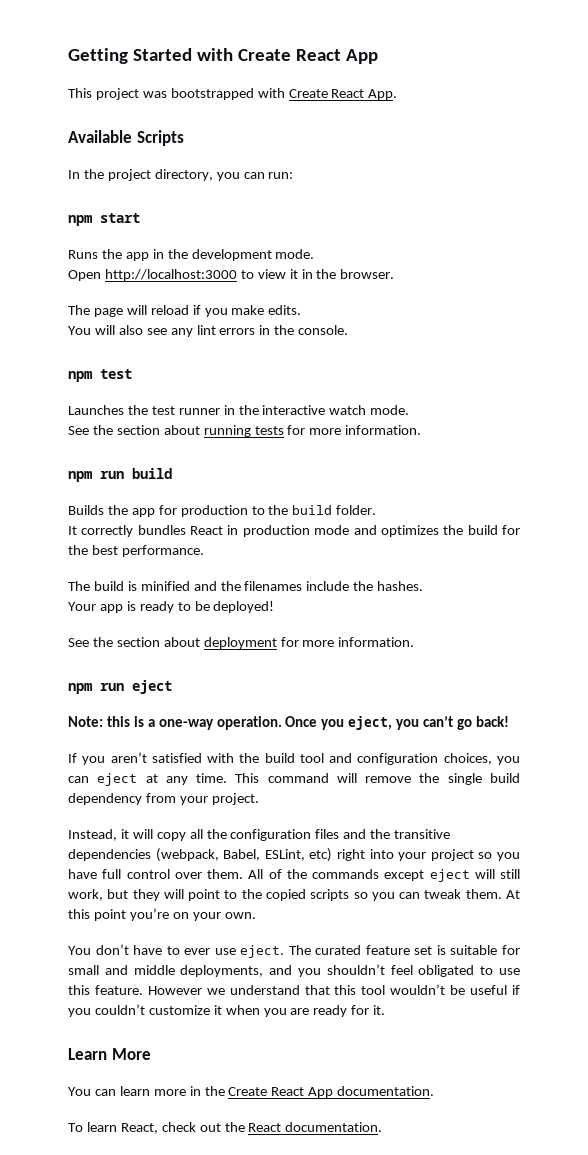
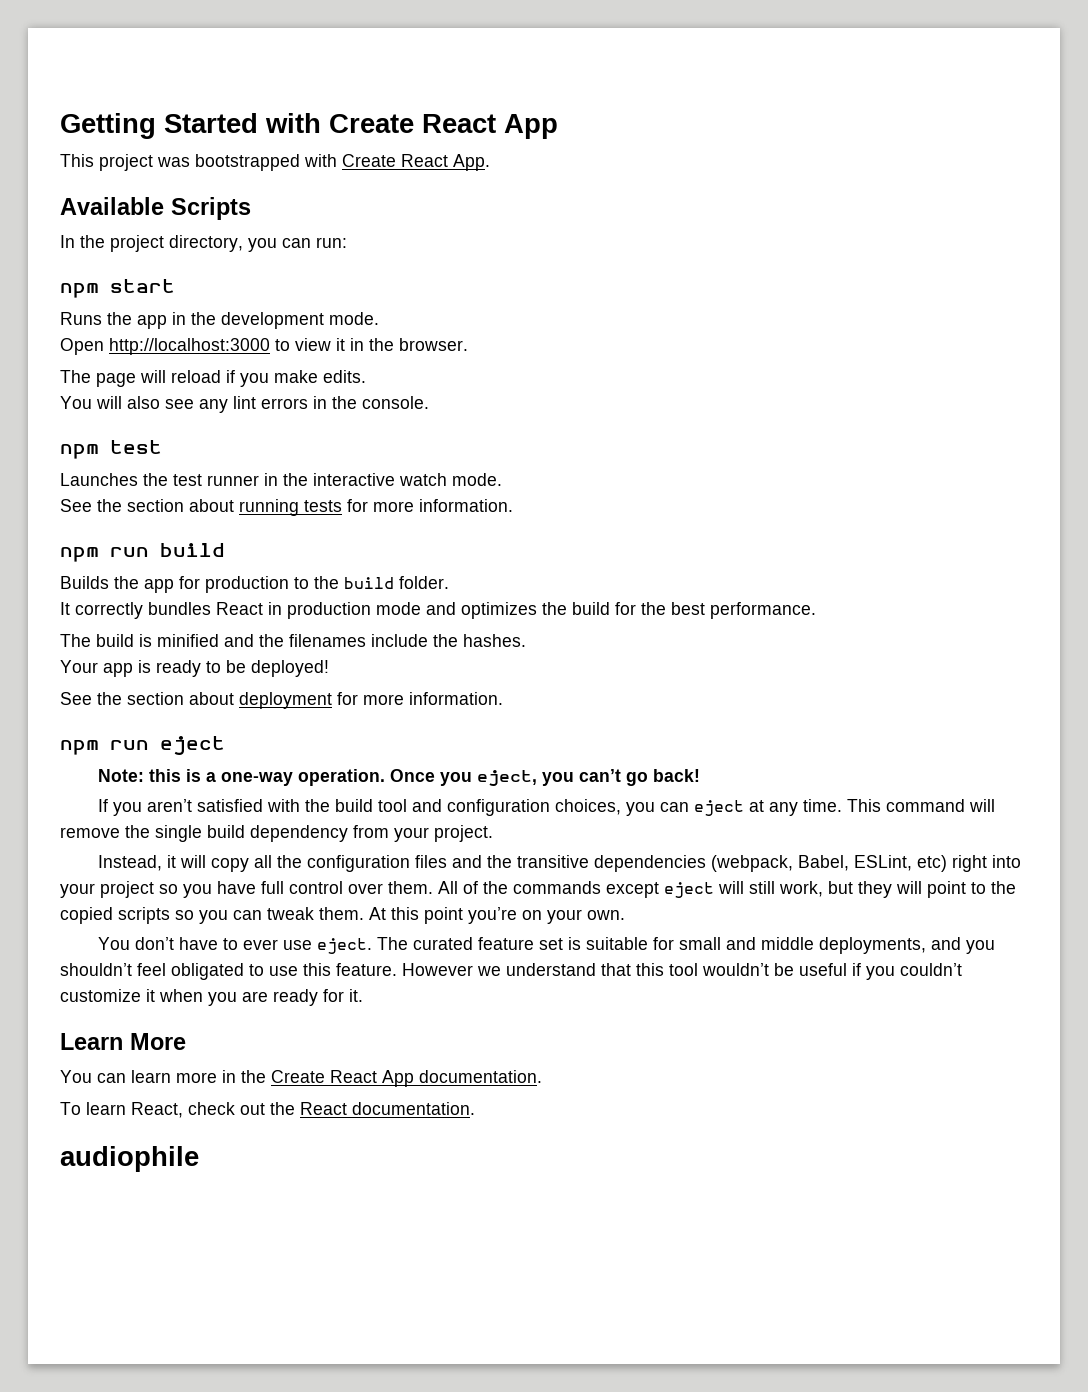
+ audiophile

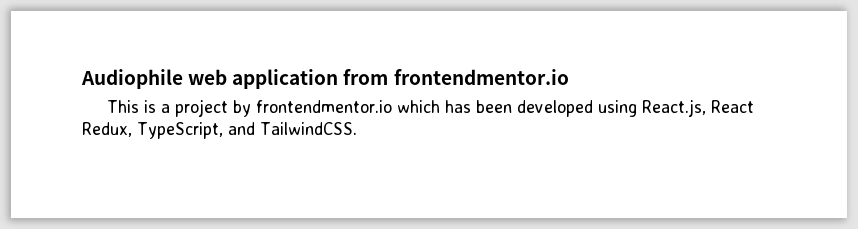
- Getting Started with Create React App
- This project was bootstrapped with Create React App.
- Available Scripts
- In the project directory, you can run:
- npm start
- Runs the app in the development mode.
- Open http://localhost:3000 to view it in the browser.
- The page will reload if you make edits.
- You will also see any lint errors in the console.
- npm test
- Launches the test runner in the interactive watch mode.
- See the section about running tests for more information.
- npm run build
- Builds the app for production to the build folder.
- It correctly bundles React in production mode and optimizes the build for the best performance.
- The build is minified and the filenames include the hashes.
- Your app is ready to be deployed!
- See the section about deployment for more information.
- npm run eject
- Note: this is a one-way operation. Once you eject, you can’t go back!
- If you aren’t satisfied with the build tool and configuration choices, you can eject at any time. This command will remove the single build dependency from your project.
- Instead, it will copy all the configuration files and the transitive dependencies (webpack, Babel, ESLint, etc) right into your project so you have full control over them. All of the commands except eject will still work, but they will point to the copied scripts so you can tweak them. At this point you’re on your own.
- You don’t have to ever use eject. The curated feature set is suitable for small and middle deployments, and you shouldn’t feel obligated to use this feature. However we understand that this tool wouldn’t be useful if you couldn’t customize it when you are ready for it.
- Learn More
- You can learn more in the Create React App documentation.
- To learn React, check out the React documentation.
- audiophile
+ Audiophile web application from frontendmentor.io
+ This is a project by frontendmentor.io which has been developed using React.js, React Redux, TypeScript, and TailwindCSS.

